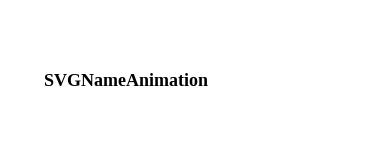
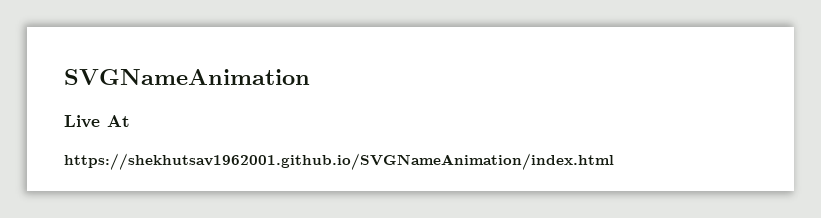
+ Live At
+ https://shekhutsav1962001.github.io/SVGNameAnimation/index.html

